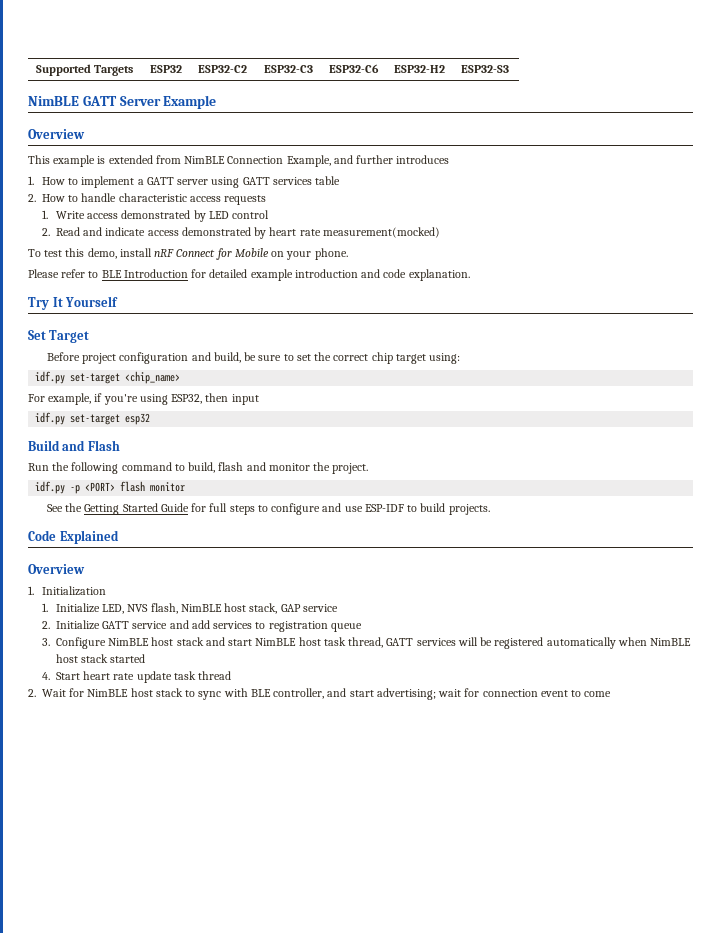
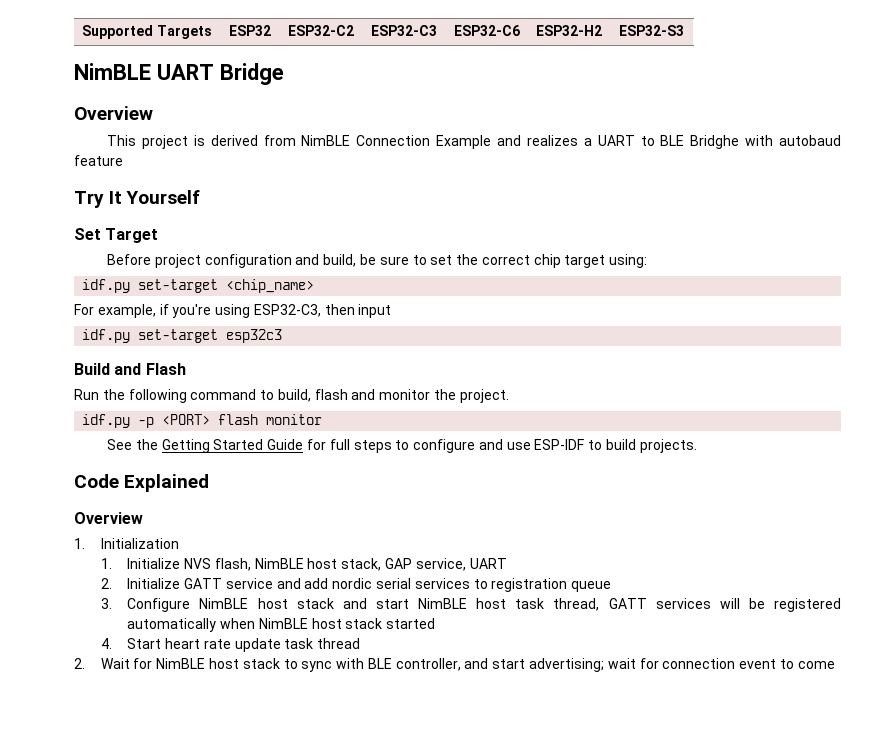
- NimBLE GATT Server Example
+ NimBLE UART Bridge
- This example is extended from NimBLE Connection Example, and further introduces
- 1. How to implement a GATT server using GATT services table
- 2. How to handle characteristic access requests
- 1. Write access demonstrated by LED control
- 2. Read and indicate access demonstrated by heart rate measurement(mocked)
- To test this demo, install nRF Connect for Mobile on your phone.
- Please refer to BLE Introduction for detailed example introduction and code explanation.
+ This project is derived from NimBLE Connection Example and realizes a UART to BLE Bridghe with autobaud feature
- For example, if you're using ESP32, then input
+ For example, if you're using ESP32-C3, then input
- idf.py set-target esp32
+ idf.py set-target esp32c3
- 1. Initialize LED, NVS flash, NimBLE host stack, GAP service
+ 1. Initialize NVS flash, NimBLE host stack, GAP service, UART
- 2. Initialize GATT service and add services to registration queue
+ 2. Initialize GATT service and add nordic serial services to registration queue

